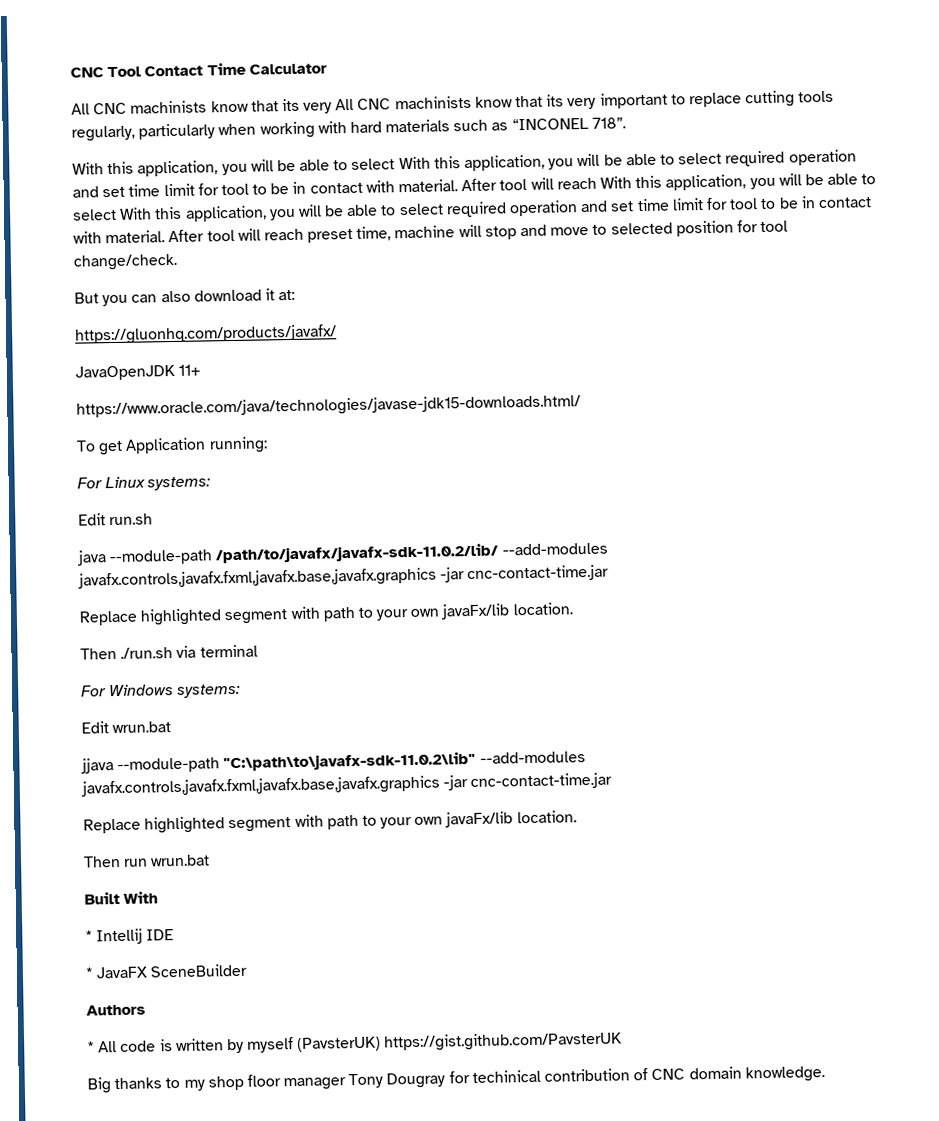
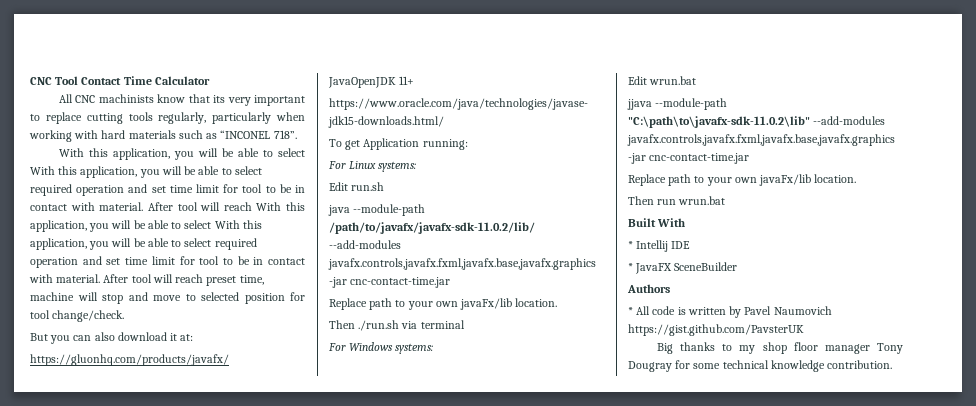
- All CNC machinists know that its very All CNC machinists know that its very important to replace cutting tools regularly, particularly when working with hard materials such as “INCONEL 718”.
+ All CNC machinists know that its very important to replace cutting tools regularly, particularly when working with hard materials such as “INCONEL 718”.
  java --module-path /path/to/javafx/javafx-sdk-11.0.2/lib/ --add-modules javafx.controls,javafx.fxml,javafx.base,javafx.graphics -jar cnc-contact-time.jar
- Replace highlighted segment with path to your own javaFx/lib location.
+ Replace path to your own javaFx/lib location.
  jjava --module-path "C:\path\to\javafx-sdk-11.0.2\lib" --add-modules javafx.controls,javafx.fxml,javafx.base,javafx.graphics -jar cnc-contact-time.jar
- Replace highlighted segment with path to your own javaFx/lib location.
+ Replace path to your own javaFx/lib location.
- * All code is written by myself (PavsterUK) https://gist.github.com/PavsterUK
+ * All code is written by Pavel Naumovich https://gist.github.com/PavsterUK
- Big thanks to my shop floor manager Tony Dougray for techinical contribution of CNC domain knowledge.
+ Big thanks to my shop floor manager Tony Dougray for some technical knowledge contribution.

